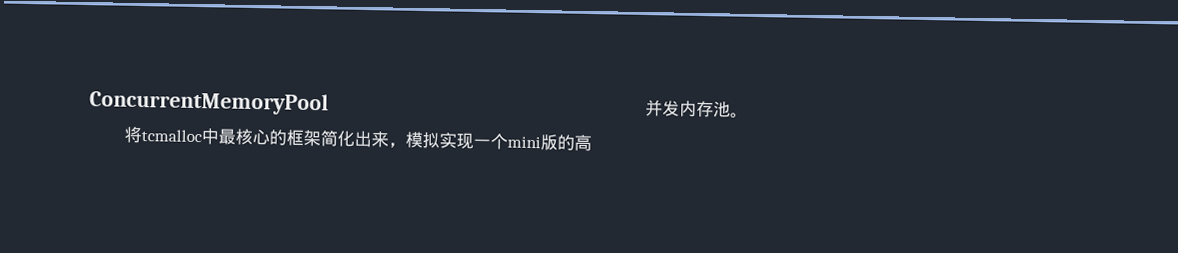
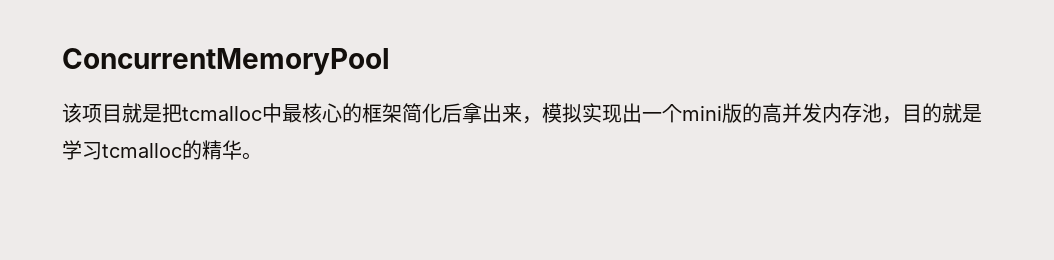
- 将tcmalloc中最核心的框架简化出来，模拟实现一个mini版的高并发内存池。
+ 该项目就是把tcmalloc中最核心的框架简化后拿出来，模拟实现出一个mini版的高并发内存池，目的就是学习tcmalloc的精华。

